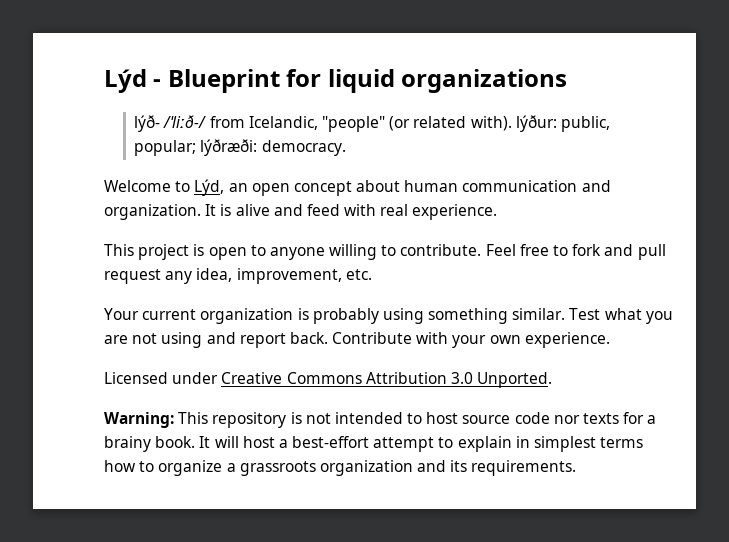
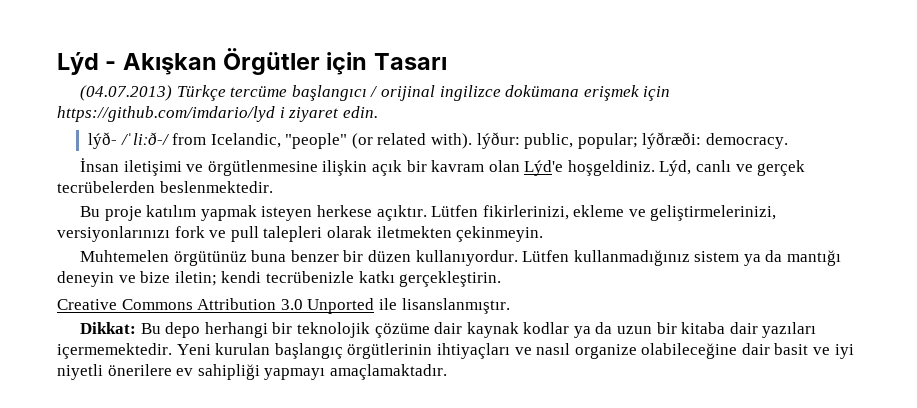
- Lýd - Blueprint for liquid organizations
+ Lýd - Akışkan Örgütler için Tasarı
+ (04.07.2013) Türkçe tercüme başlangıcı / orijinal ingilizce dokümana erişmek için https://github.com/imdario/lyd i ziyaret edin.
- Welcome to Lýd, an open concept about human communication and organization. It is alive and feed with real experience.
- This project is open to anyone willing to contribute. Feel free to fork and pull request any idea, improvement, etc.
- Your current organization is probably using something similar. Test what you are not using and report back. Contribute with your own experience.
- Licensed under Creative Commons Attribution 3.0 Unported.
- Warning: This repository is not intended to host source code nor texts for a brainy book. It will host a best-effort attempt to explain in simplest terms how to organize a grassroots organization and its requirements.
+ İnsan iletişimi ve örgütlenmesine ilişkin açık bir kavram olan Lýd'e hoşgeldiniz. Lýd, canlı ve gerçek tecrübelerden beslenmektedir.
+ Bu proje katılım yapmak isteyen herkese açıktır. Lütfen fikirlerinizi, ekleme ve geliştirmelerinizi, versiyonlarınızı fork ve pull talepleri olarak iletmekten çekinmeyin.
+ Muhtemelen örgütünüz buna benzer bir düzen kullanıyordur. Lütfen kullanmadığınız sistem ya da mantığı deneyin ve bize iletin; kendi tecrübenizle katkı gerçekleştirin.
+ Creative Commons Attribution 3.0 Unported ile lisanslanmıştır.
+ Dikkat: Bu depo herhangi bir teknolojik çözüme dair kaynak kodlar ya da uzun bir kitaba dair yazıları içermemektedir. Yeni kurulan başlangıç örgütlerinin ihtiyaçları ve nasıl organize olabileceğine dair basit ve iyi niyetli önerilere ev sahipliği yapmayı amaçlamaktadır.

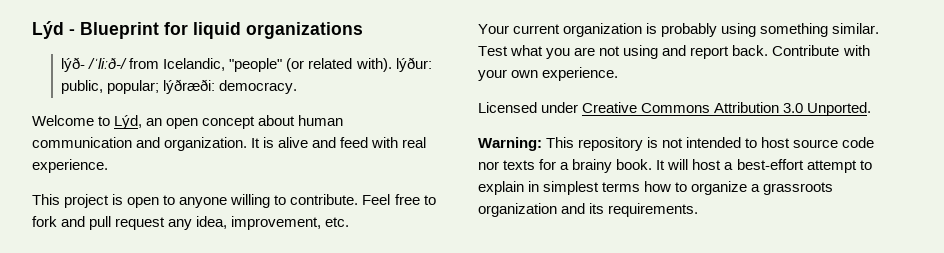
- Lýd - Akışkan Örgütler için Tasarı
- (04.07.2013) Türkçe tercüme başlangıcı / orijinal ingilizce dokümana erişmek için https://github.com/imdario/lyd i ziyaret edin.
+ Lýd - Blueprint for liquid organizations
- İnsan iletişimi ve örgütlenmesine ilişkin açık bir kavram olan Lýd'e hoşgeldiniz. Lýd, canlı ve gerçek tecrübelerden beslenmektedir.
- Bu proje katılım yapmak isteyen herkese açıktır. Lütfen fikirlerinizi, ekleme ve geliştirmelerinizi, versiyonlarınızı fork ve pull talepleri olarak iletmekten çekinmeyin.
- Muhtemelen örgütünüz buna benzer bir düzen kullanıyordur. Lütfen kullanmadığınız sistem ya da mantığı deneyin ve bize iletin; kendi tecrübenizle katkı gerçekleştirin.
- Creative Commons Attribution 3.0 Unported ile lisanslanmıştır.
- Dikkat: Bu depo herhangi bir teknolojik çözüme dair kaynak kodlar ya da uzun bir kitaba dair yazıları içermemektedir. Yeni kurulan başlangıç örgütlerinin ihtiyaçları ve nasıl organize olabileceğine dair basit ve iyi niyetli önerilere ev sahipliği yapmayı amaçlamaktadır.
+ Welcome to Lýd, an open concept about human communication and organization. It is alive and feed with real experience.
+ This project is open to anyone willing to contribute. Feel free to fork and pull request any idea, improvement, etc.
+ Your current organization is probably using something similar. Test what you are not using and report back. Contribute with your own experience.
+ Licensed under Creative Commons Attribution 3.0 Unported.
+ Warning: This repository is not intended to host source code nor texts for a brainy book. It will host a best-effort attempt to explain in simplest terms how to organize a grassroots organization and its requirements.

